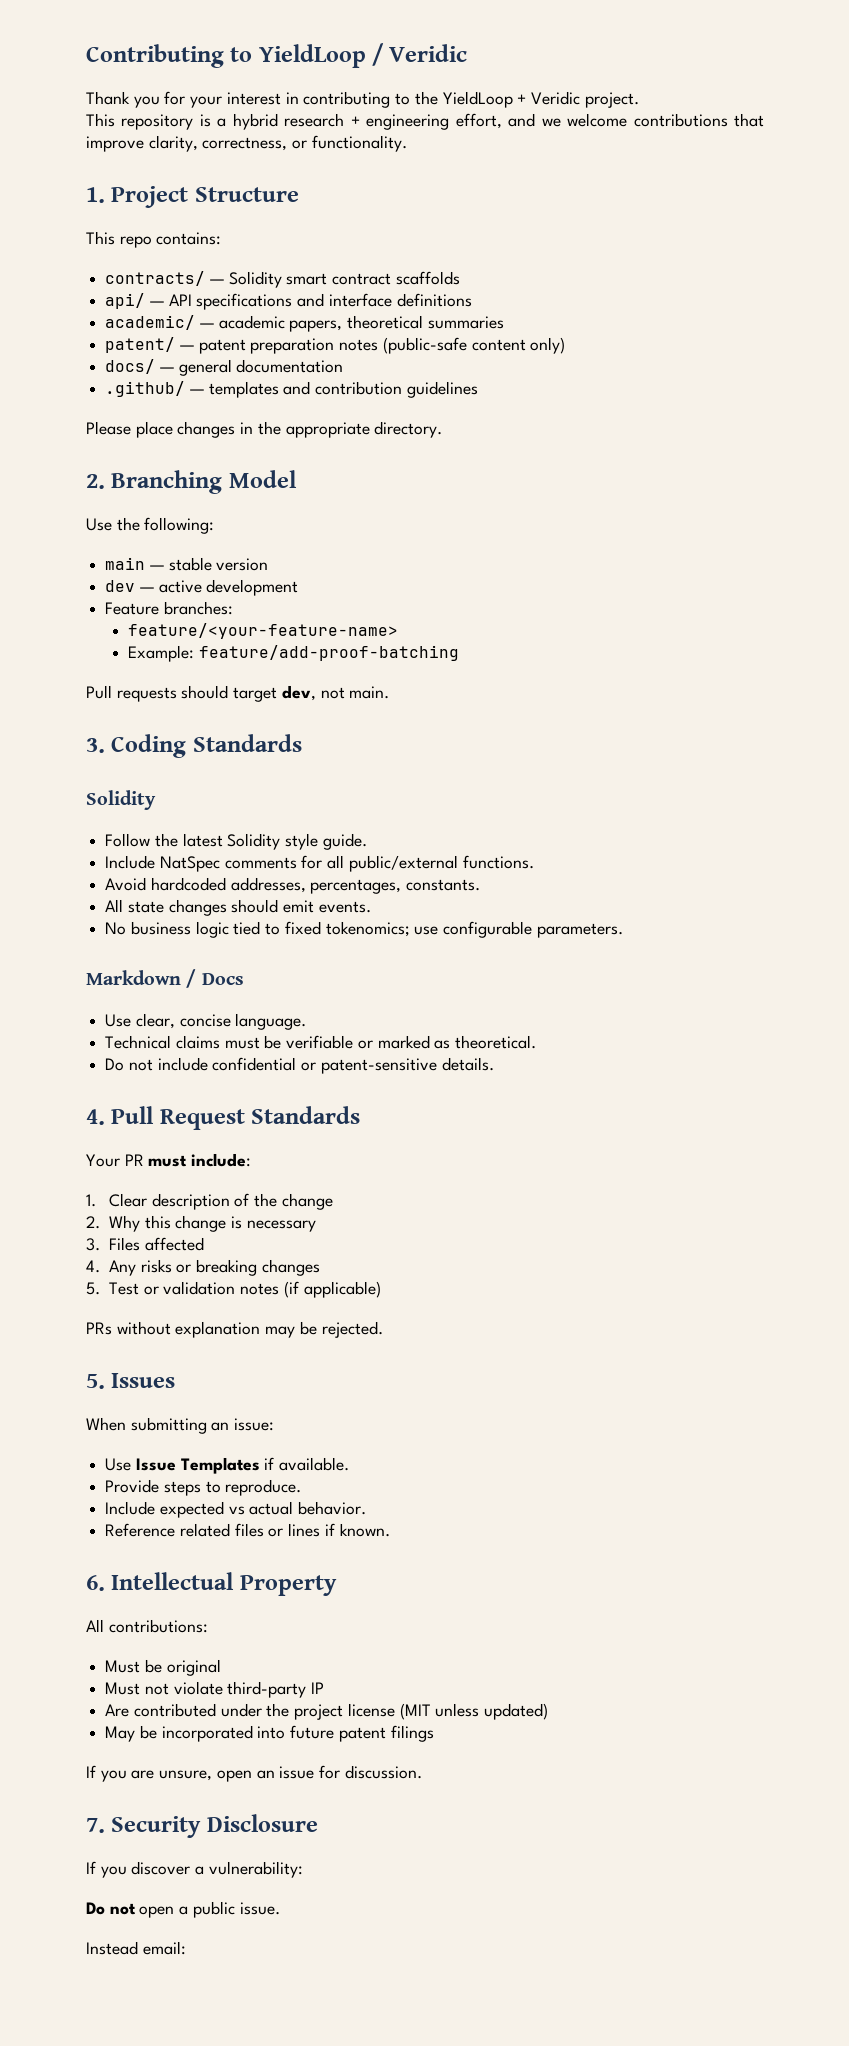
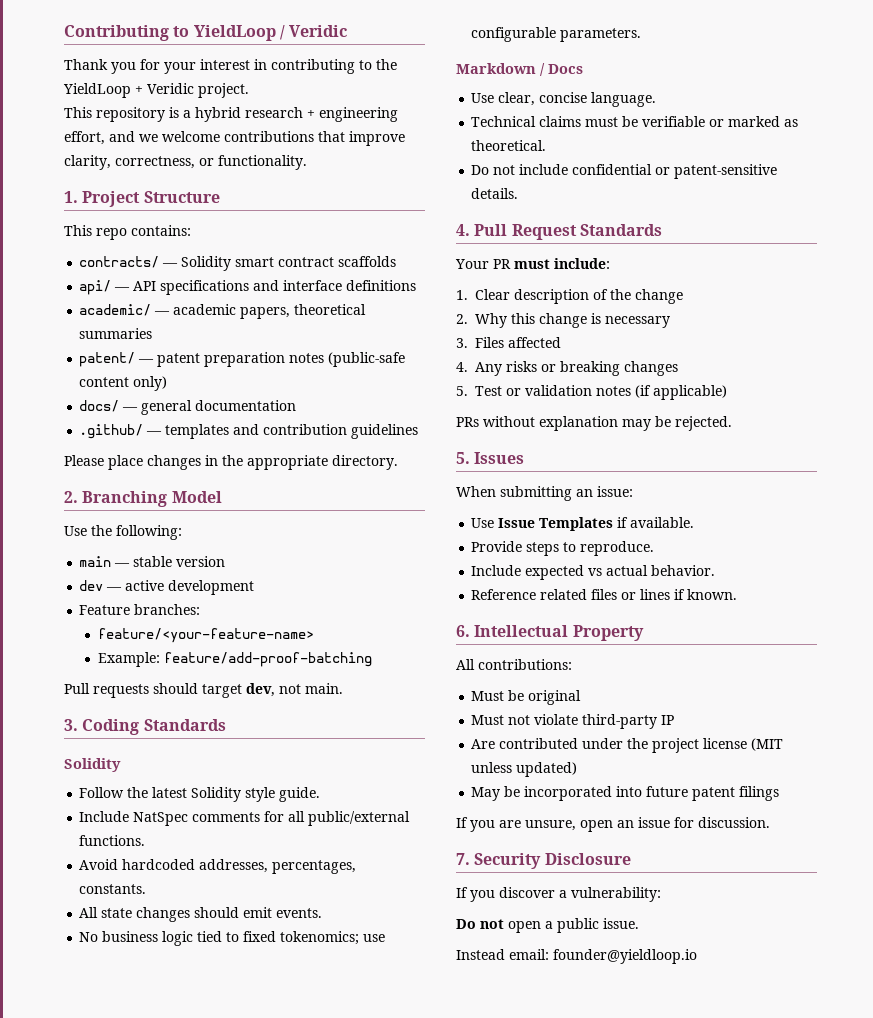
- Instead email:
+ Instead email: founder@yieldloop.io

